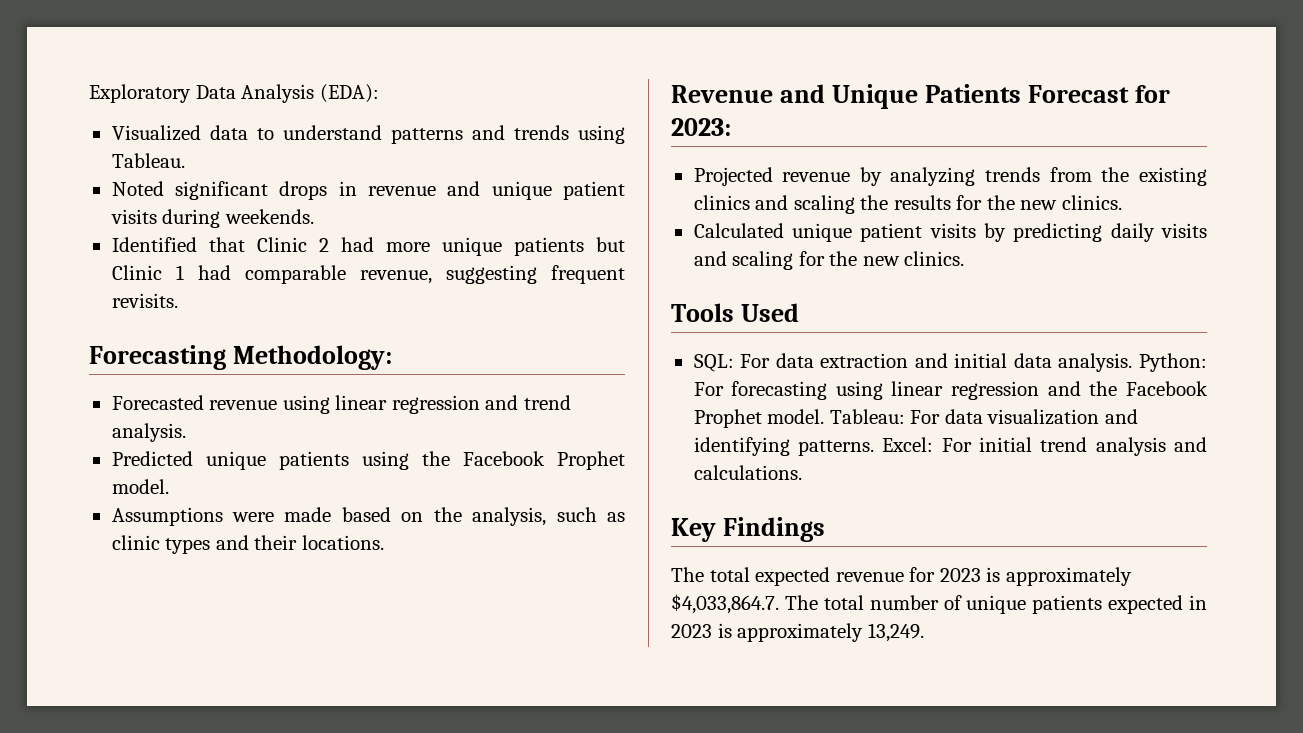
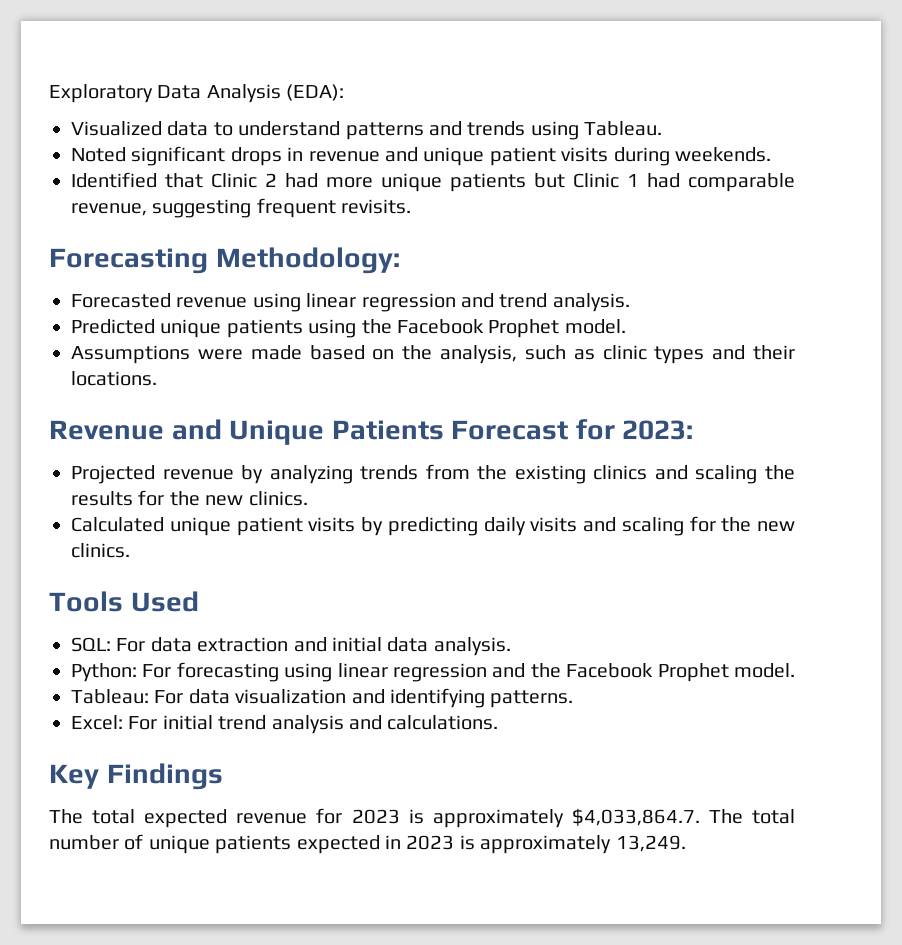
- SQL: For data extraction and initial data analysis. Python: For forecasting using linear regression and the Facebook Prophet model. Tableau: For data visualization and identifying patterns. Excel: For initial trend analysis and calculations.
+ SQL: For data extraction and initial data analysis.
+ Python: For forecasting using linear regression and the Facebook Prophet model.
+ Tableau: For data visualization and identifying patterns.
+ Excel: For initial trend analysis and calculations.

